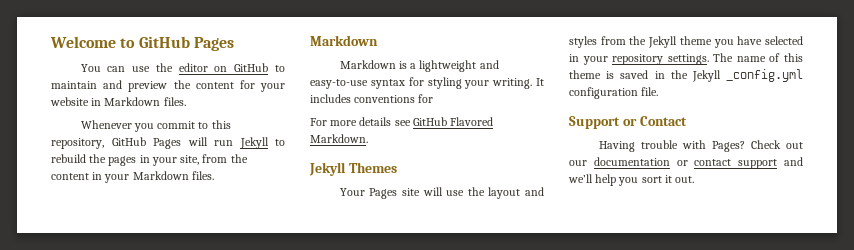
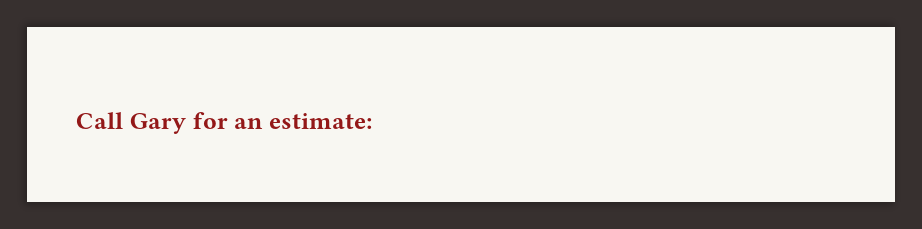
- Welcome to GitHub Pages
- You can use the editor on GitHub to maintain and preview the content for your website in Markdown files.
- Whenever you commit to this repository, GitHub Pages will run Jekyll to rebuild the pages in your site, from the content in your Markdown files.
- Markdown
- Markdown is a lightweight and easy-to-use syntax for styling your writing. It includes conventions for
- For more details see GitHub Flavored Markdown.
- Jekyll Themes
- Your Pages site will use the layout and styles from the Jekyll theme you have selected in your repository settings. The name of this theme is saved in the Jekyll _config.yml configuration file.
- Support or Contact
- Having trouble with Pages? Check out our documentation or contact support and we’ll help you sort it out.
+ Call Gary for an estimate:

